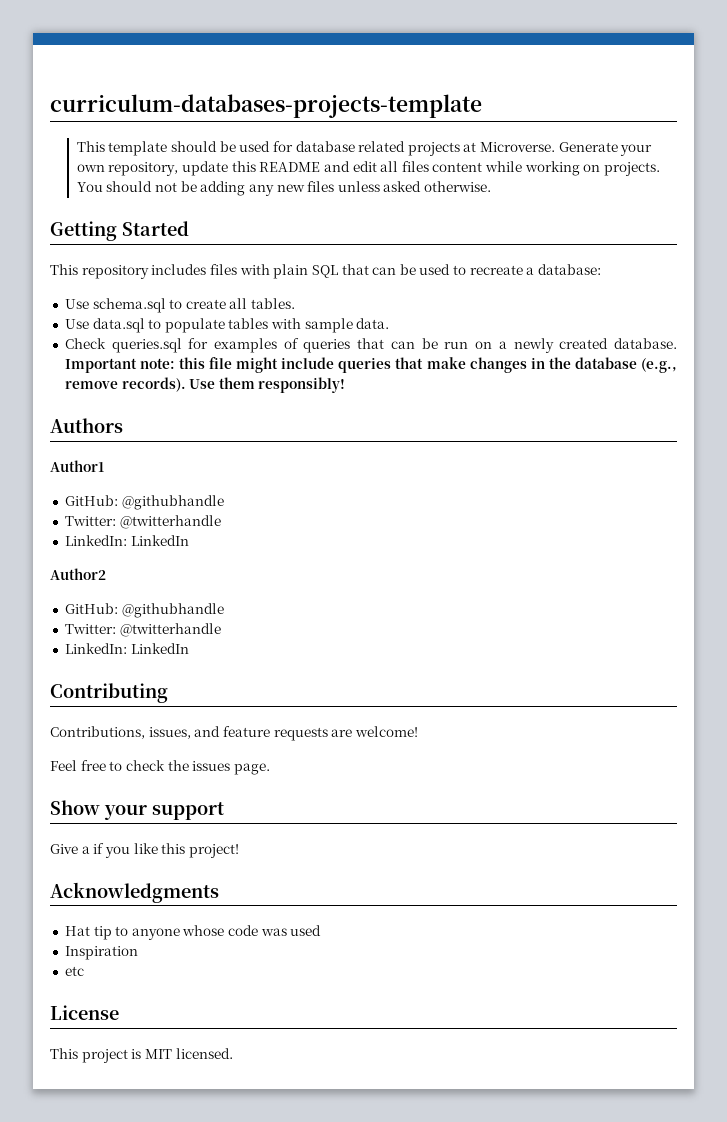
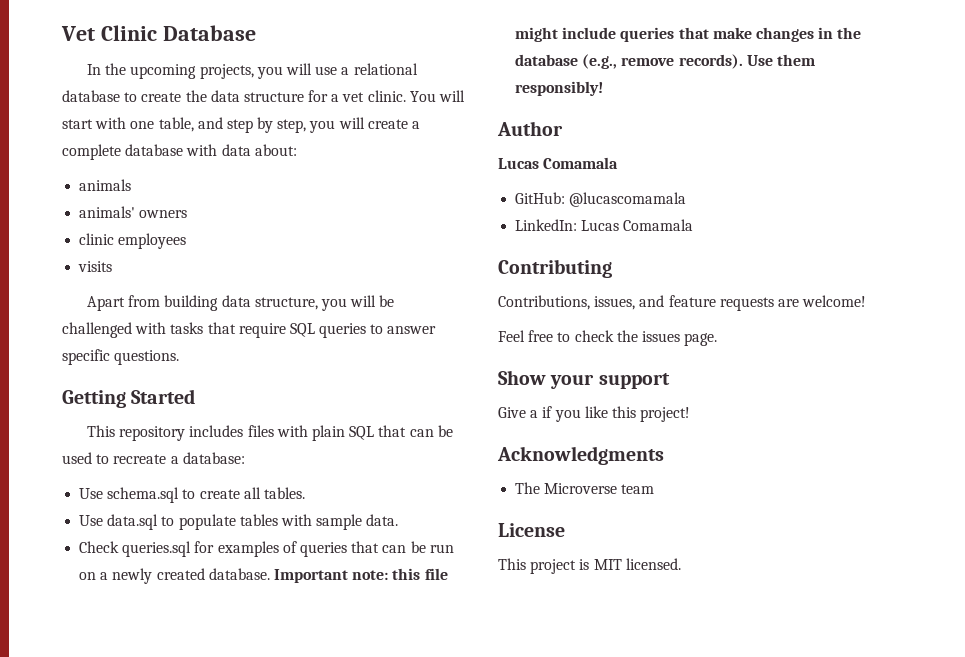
- curriculum-databases-projects-template
- This template should be used for database related projects at Microverse. Generate your own repository, update this README and edit all files content while working on projects. You should not be adding any new files unless asked otherwise.
+ Vet Clinic Database
+ In the upcoming projects, you will use a relational database to create the data structure for a vet clinic. You will start with one table, and step by step, you will create a complete database with data about:
+ animals
+ animals' owners
+ clinic employees
+ visits
+ Apart from building data structure, you will be challenged with tasks that require SQL queries to answer specific questions.
- Authors
- Author1
- GitHub: @githubhandle
- Twitter: @twitterhandle
- LinkedIn: LinkedIn
- Author2
- GitHub: @githubhandle
- Twitter: @twitterhandle
- LinkedIn: LinkedIn
+ Author
+ Lucas Comamala
+ GitHub: @lucascomamala
+ LinkedIn: Lucas Comamala
- Hat tip to anyone whose code was used
- Inspiration
- etc
+ The Microverse team

